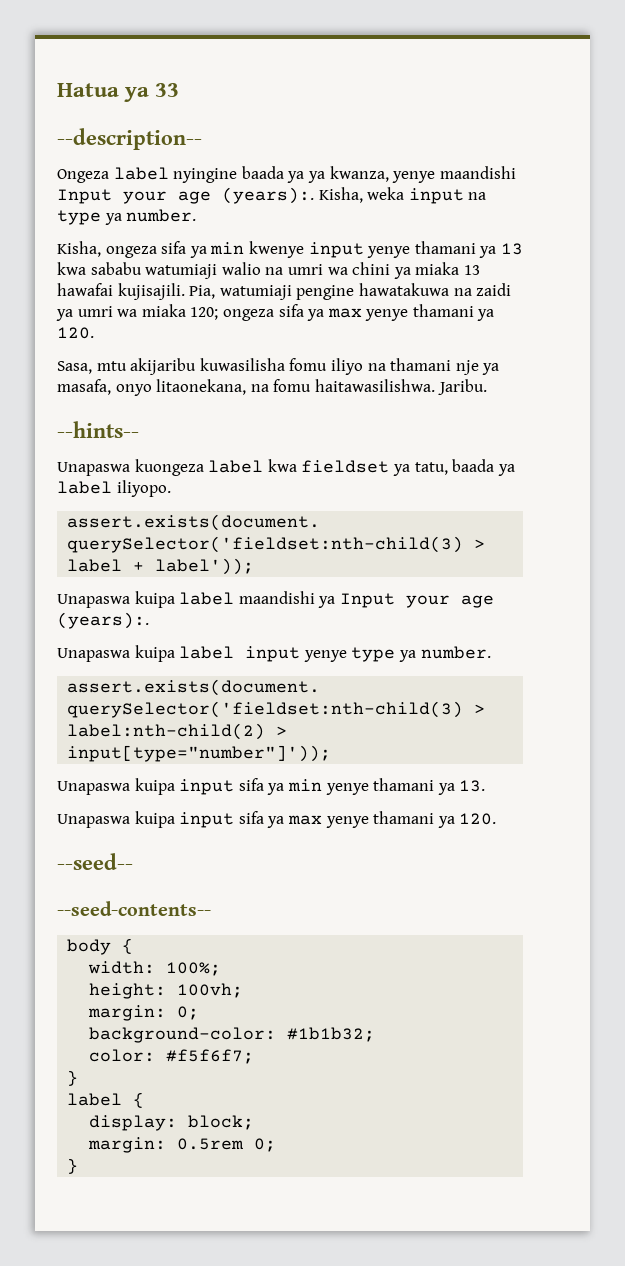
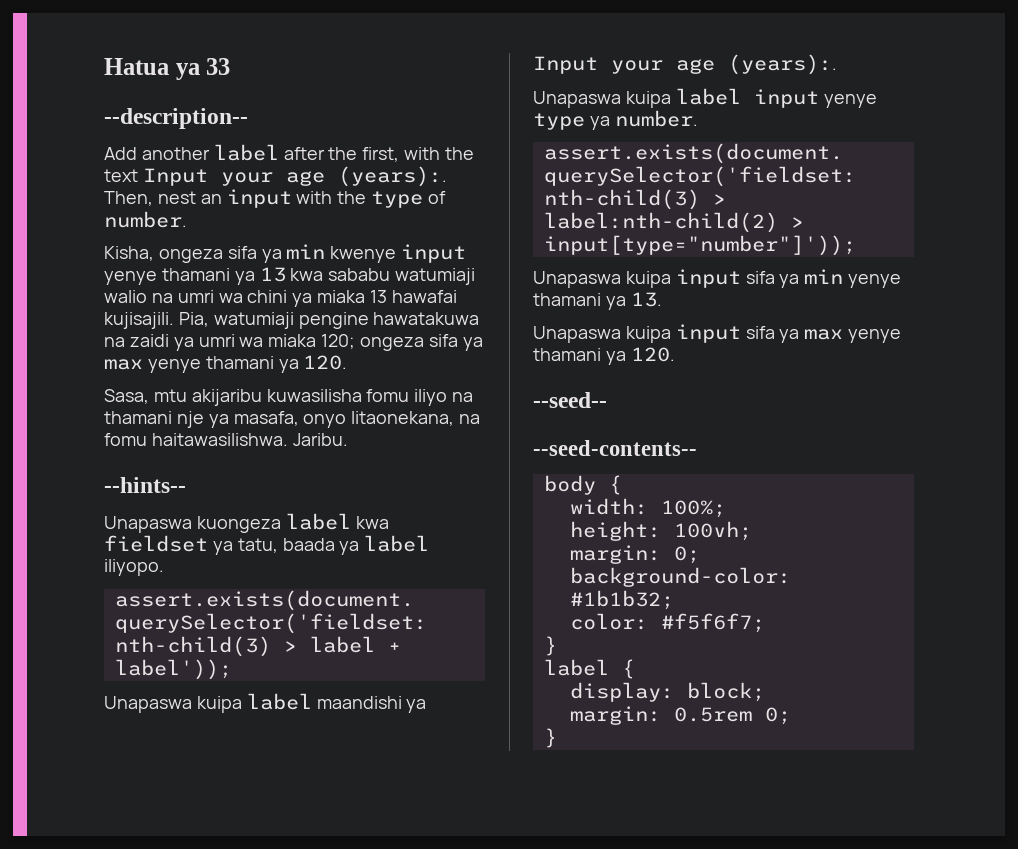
- Ongeza label nyingine baada ya ya kwanza, yenye maandishi Input your age (years):. Kisha, weka input na type ya number.
+ Add another label after the first, with the text Input your age (years):. Then, nest an input with the type of number.

